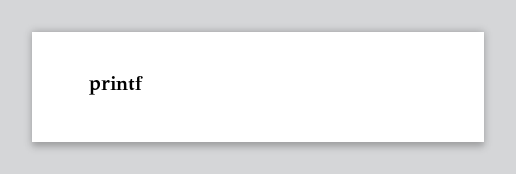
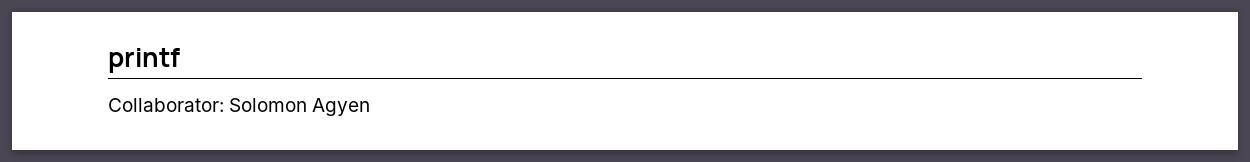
+ Collaborator: Solomon Agyen

